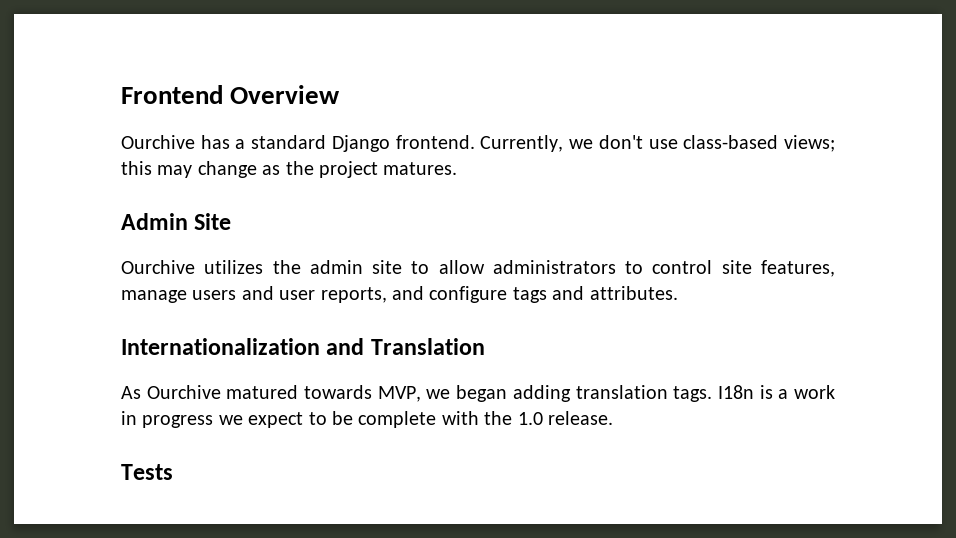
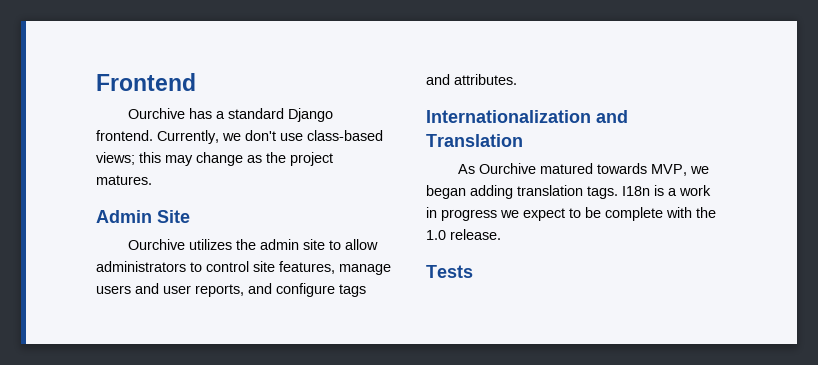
- Frontend Overview
+ Frontend

